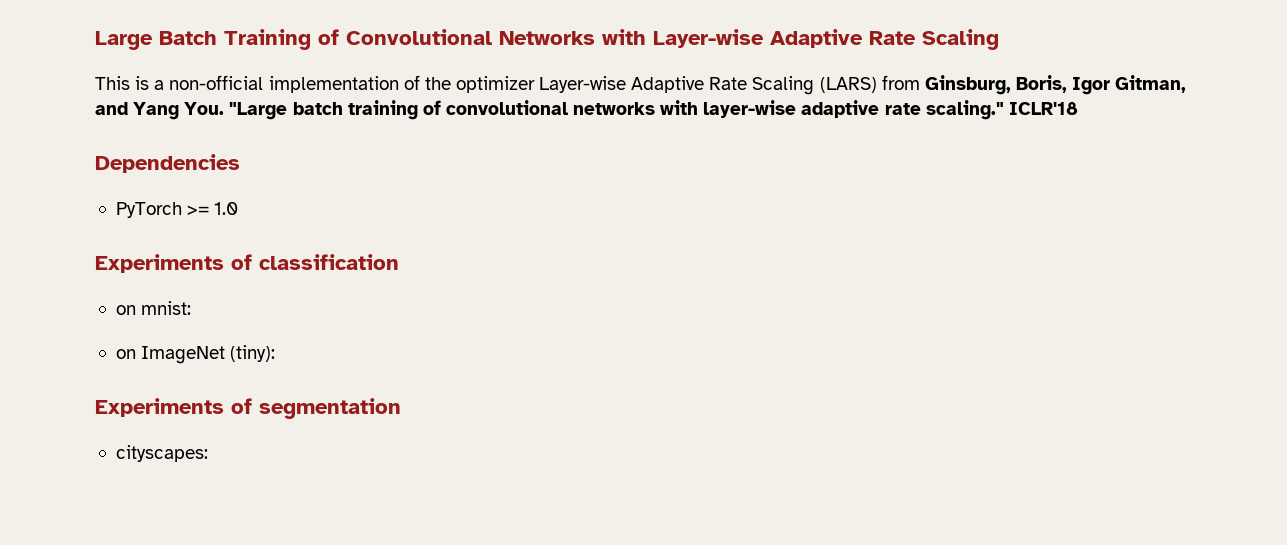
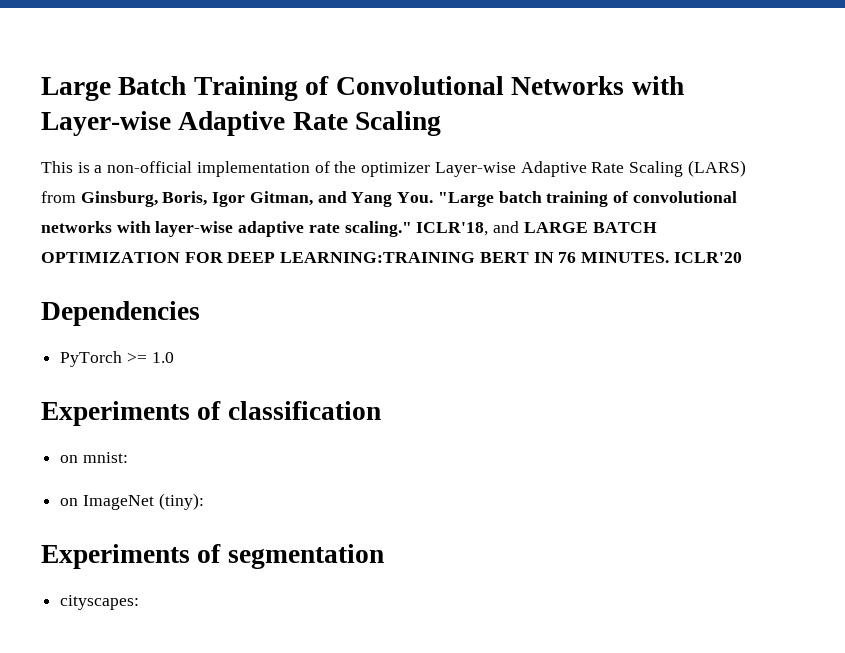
- ICLR'18
+ ICLR'18, and LARGE BATCH OPTIMIZATION FOR DEEP LEARNING:TRAINING BERT IN 76 MINUTES. ICLR'20

